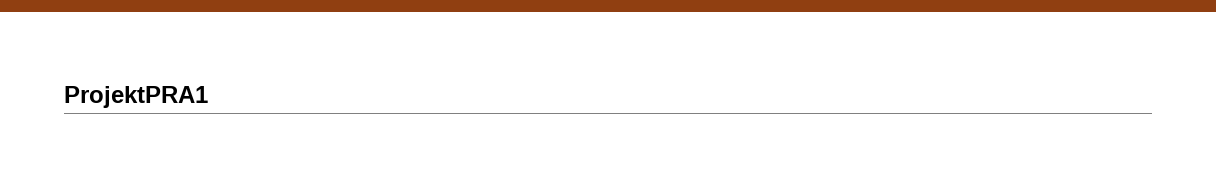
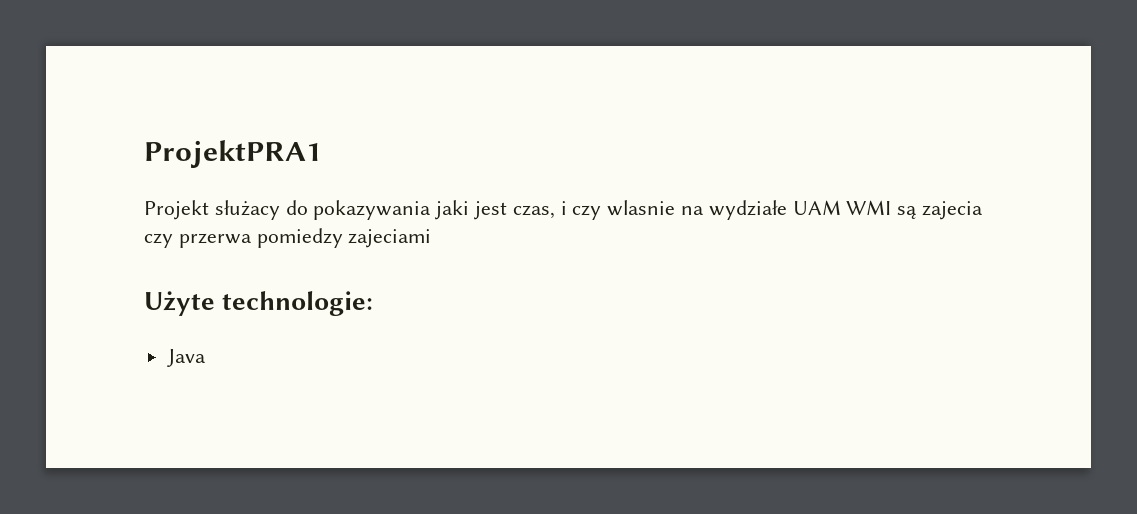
+ Projekt służacy do pokazywania jaki jest czas, i czy wlasnie na wydziałe UAM WMI są zajecia czy przerwa pomiedzy zajeciami
+ Użyte technologie:
+ Java

